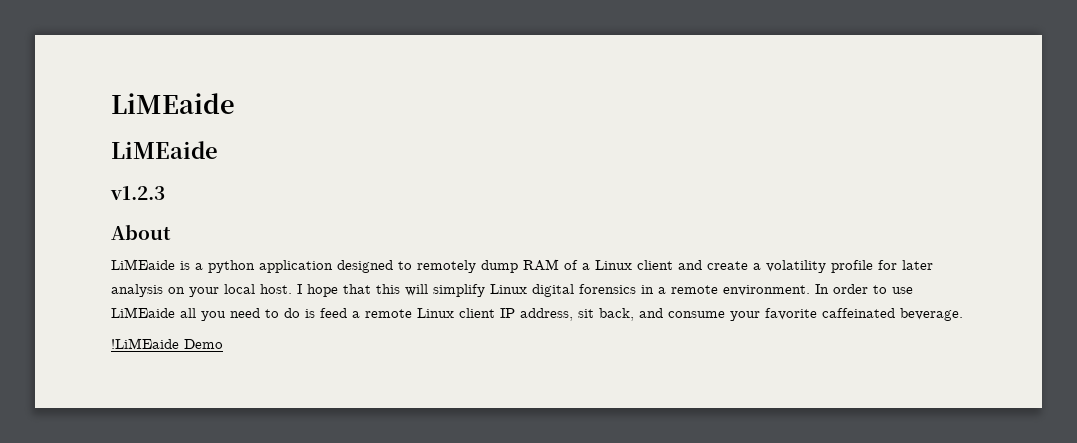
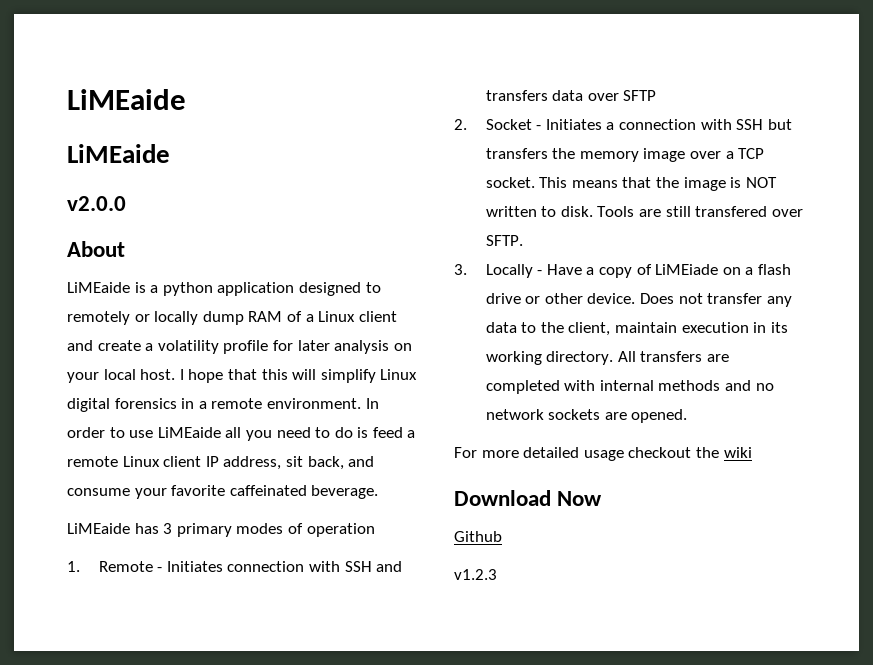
- v1.2.3
+ v2.0.0
- LiMEaide is a python application designed to remotely dump RAM of a Linux client and create a volatility profile for later analysis on your local host.
+ LiMEaide is a python application designed to remotely or locally dump RAM of a Linux client and create a volatility profile for later analysis on your local host.
- !LiMEaide Demo
+ LiMEaide has 3 primary modes of operation
+ 1. Remote - Initiates connection with SSH and transfers data over SFTP
+ 2. Socket - Initiates a connection with SSH but transfers the memory image over a TCP socket. This means that the image is NOT written to disk. Tools are still transfered over SFTP.
+ 3. Locally - Have a copy of LiMEiade on a flash drive or other device. Does not transfer any data to the client, maintain execution in its working directory. All transfers are completed with internal methods and no network sockets are opened.
+ For more detailed usage checkout the wiki
+ Download Now
+ Github
+ v1.2.3

